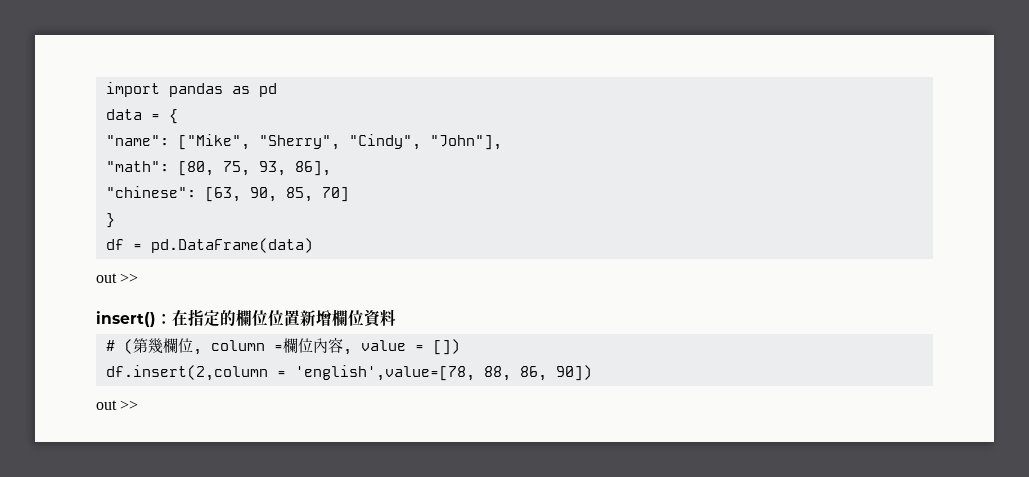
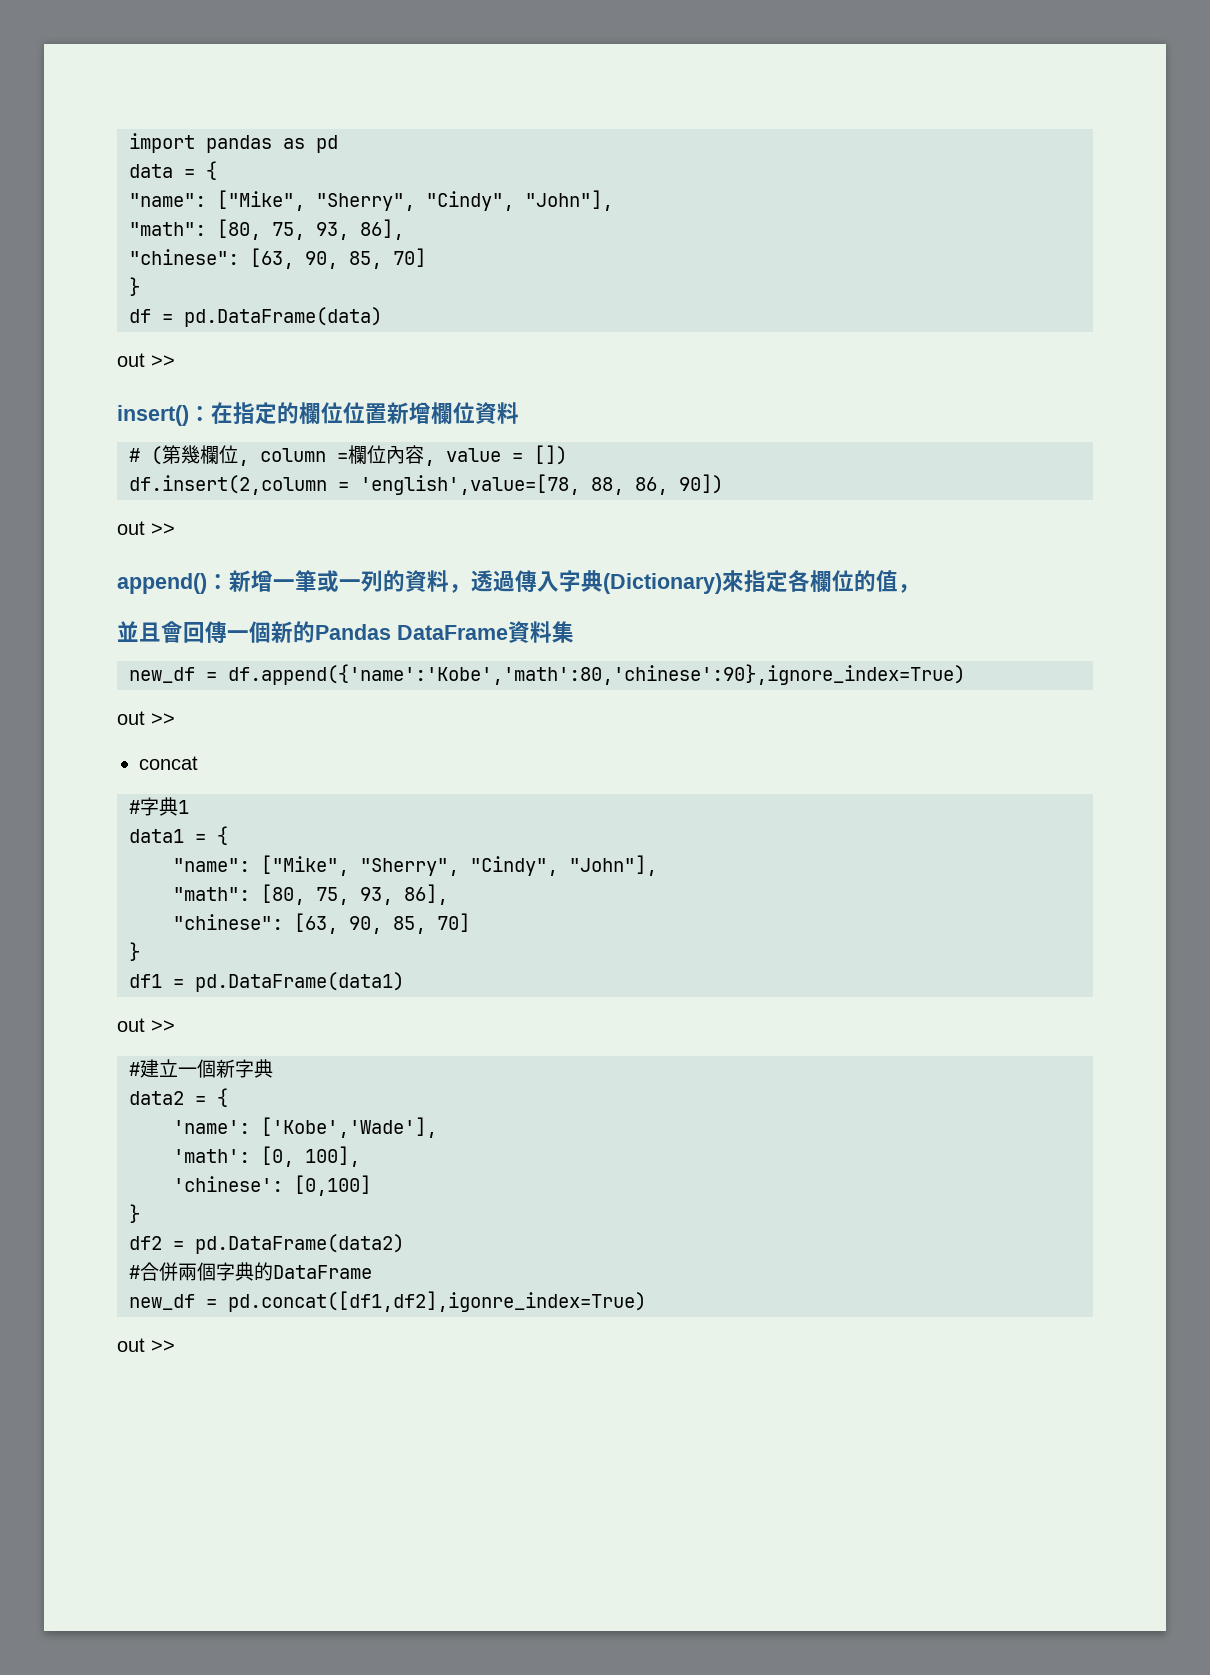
+ append()：新增一筆或一列的資料，透過傳入字典(Dictionary)來指定各欄位的值，
+ 並且會回傳一個新的Pandas DataFrame資料集
+ new_df = df.append({'name':'Kobe','math':80,'chinese':90},ignore_index=True)
+ out >>
+ concat
+ #字典1
+ data1 = {
+ "name": ["Mike", "Sherry", "Cindy", "John"],
+ "math": [80, 75, 93, 86],
+ "chinese": [63, 90, 85, 70]
+ }
+ df1 = pd.DataFrame(data1)
+ out >>
+ #建立一個新字典
+ data2 = {
+ 'name': ['Kobe','Wade'],
+ 'math': [0, 100],
+ 'chinese': [0,100]
+ }
+ df2 = pd.DataFrame(data2)
+ #合併兩個字典的DataFrame
+ new_df = pd.concat([df1,df2],igonre_index=True)
+ out >>

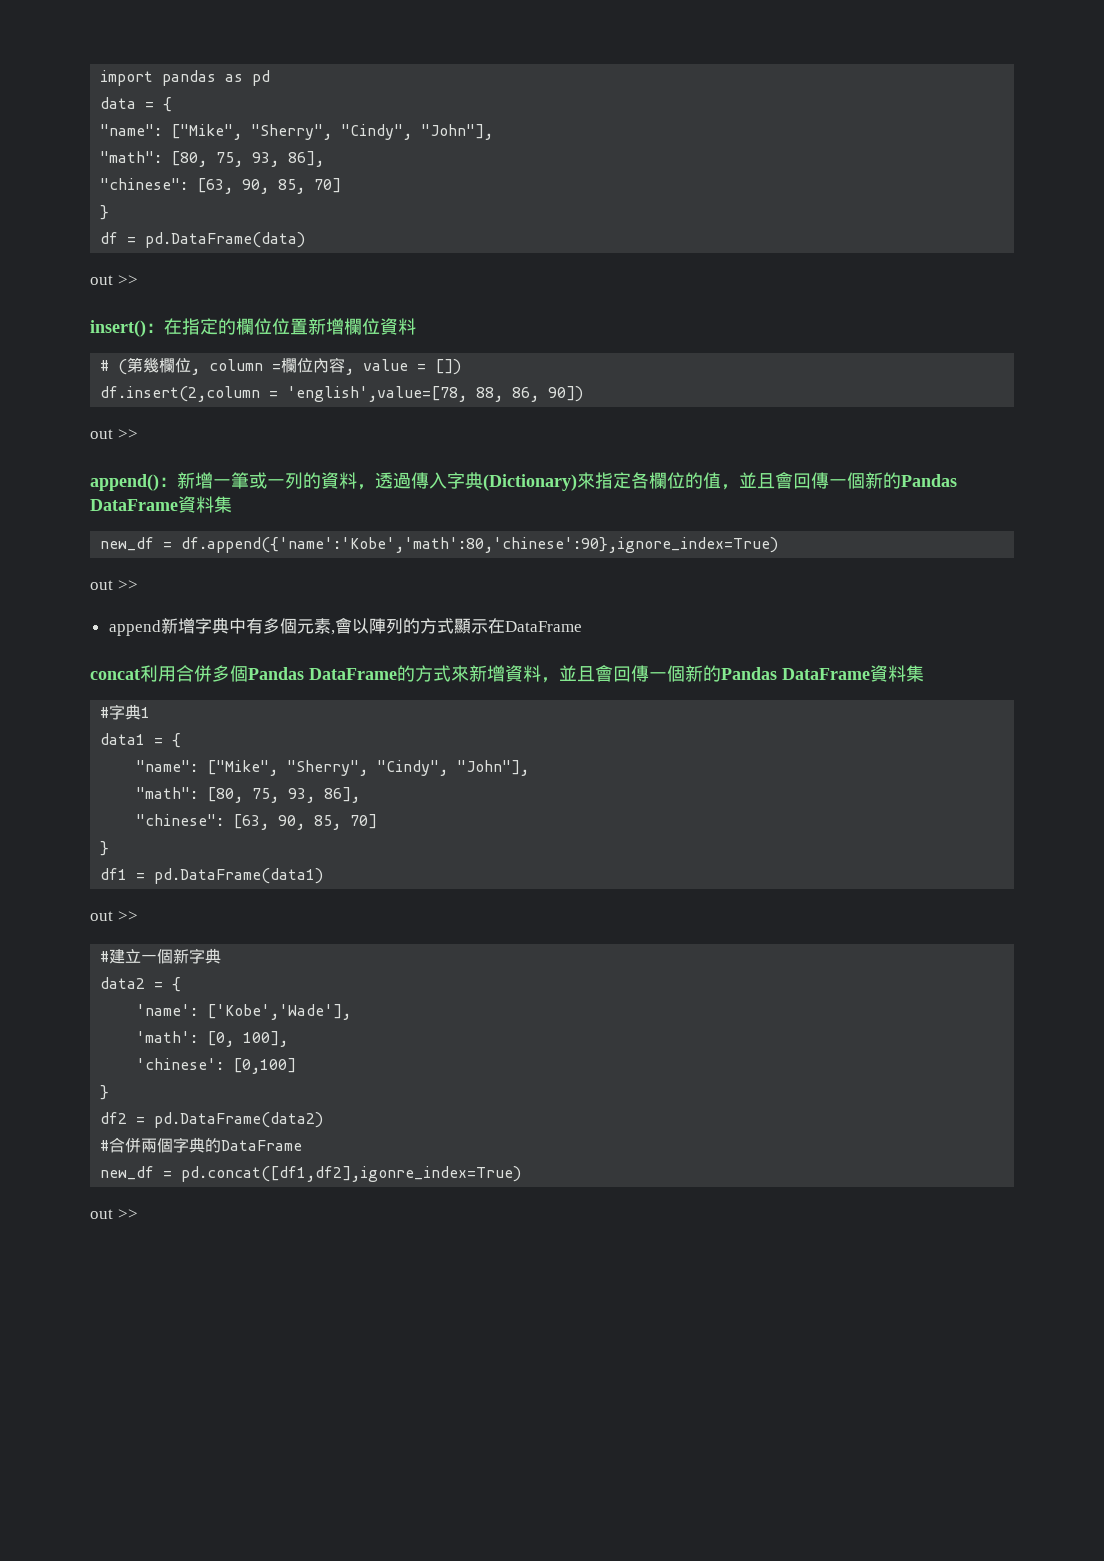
- append()：新增一筆或一列的資料，透過傳入字典(Dictionary)來指定各欄位的值，
- 並且會回傳一個新的Pandas DataFrame資料集
+ append()：新增一筆或一列的資料，透過傳入字典(Dictionary)來指定各欄位的值，並且會回傳一個新的Pandas DataFrame資料集
- concat
+ append新增字典中有多個元素,會以陣列的方式顯示在DataFrame
+ concat利用合併多個Pandas DataFrame的方式來新增資料，並且會回傳一個新的Pandas DataFrame資料集

